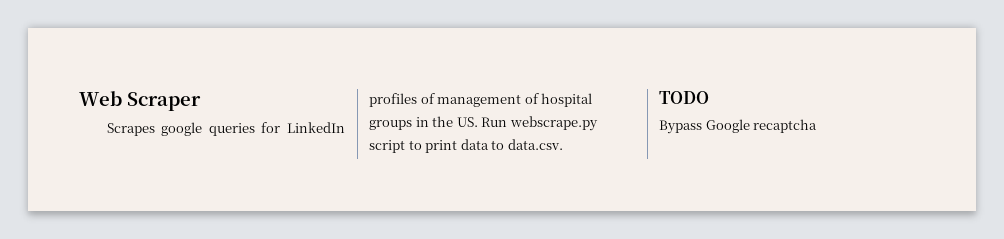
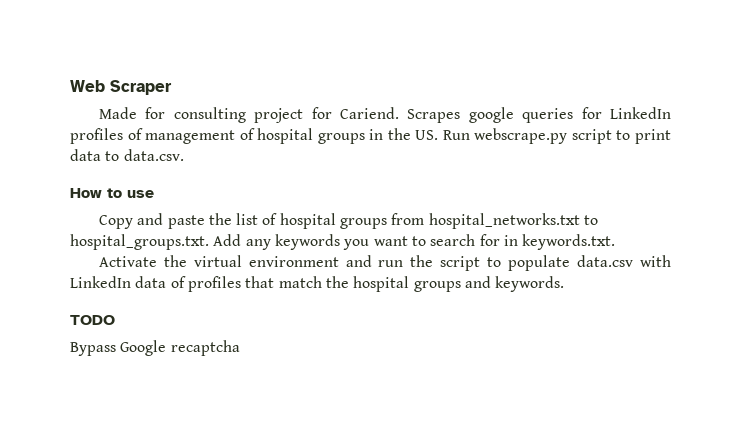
+ Made for consulting project for Cariend.
+ How to use
+ Copy and paste the list of hospital groups from hospital_networks.txt to hospital_groups.txt. Add any keywords you want to search for in keywords.txt.
+ Activate the virtual environment and run the script to populate data.csv with LinkedIn data of profiles that match the hospital groups and keywords.

